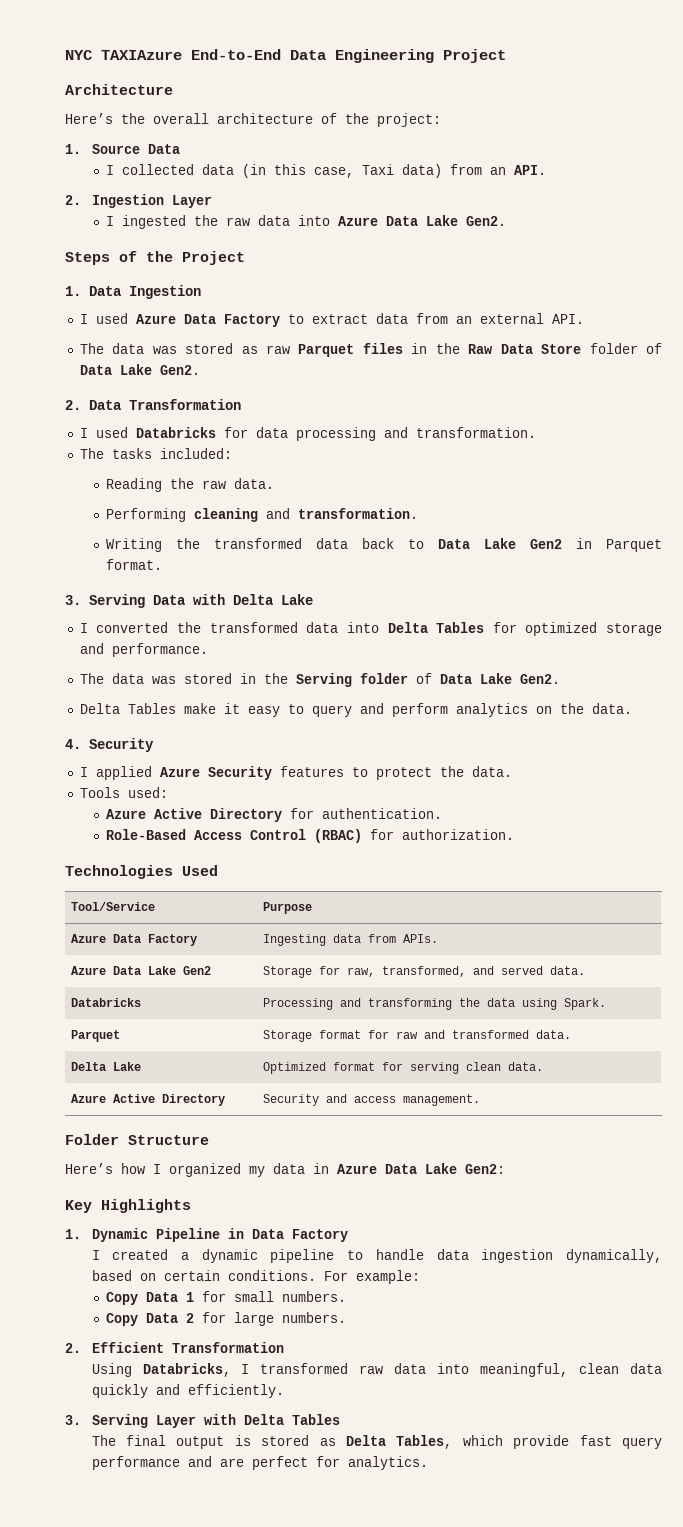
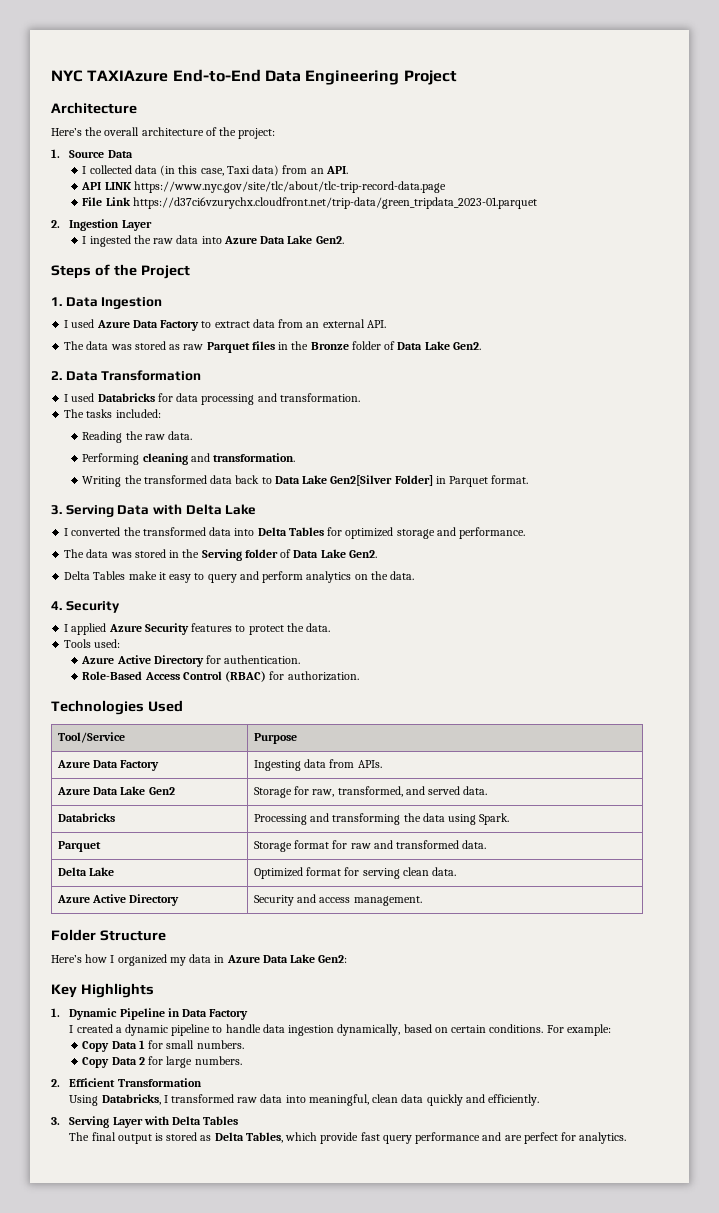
+ API LINK https://www.nyc.gov/site/tlc/about/tlc-trip-record-data.page
+ File Link https://d37ci6vzurychx.cloudfront.net/trip-data/green_tripdata_2023-01.parquet
- The data was stored as raw Parquet files in the Raw Data Store folder of Data Lake Gen2.
+ The data was stored as raw Parquet files in the Bronze folder of Data Lake Gen2.
- Writing the transformed data back to Data Lake Gen2 in Parquet format.
+ Writing the transformed data back to Data Lake Gen2[Silver Folder] in Parquet format.

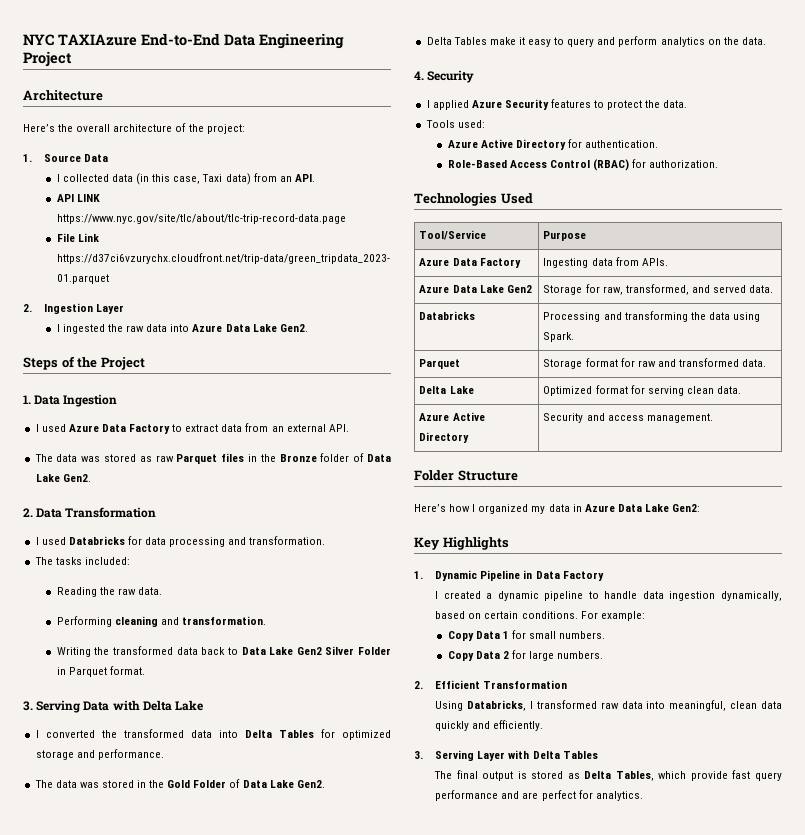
- Writing the transformed data back to Data Lake Gen2[Silver Folder] in Parquet format.
+ Writing the transformed data back to Data Lake Gen2 Silver Folder in Parquet format.
- The data was stored in the Serving folder of Data Lake Gen2.
+ The data was stored in the Gold Folder of Data Lake Gen2.

